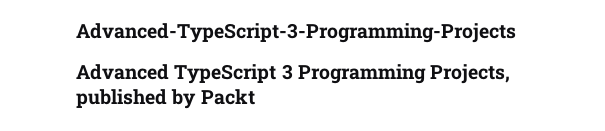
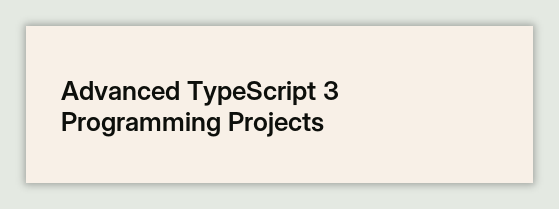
- Advanced-TypeScript-3-Programming-Projects
- Advanced TypeScript 3 Programming Projects, published by Packt
+ Advanced TypeScript 3 Programming Projects

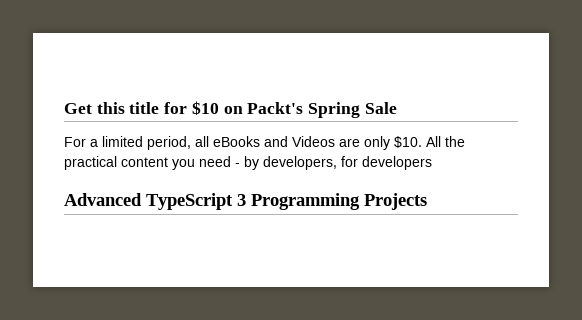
+ Get this title for $10 on Packt's Spring Sale
+ For a limited period, all eBooks and Videos are only $10. All the practical content you need - by developers, for developers

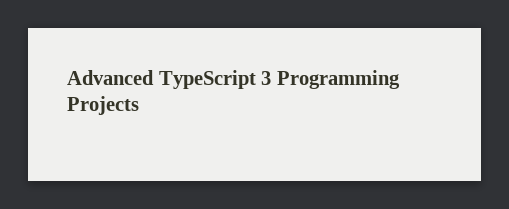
- Get this title for $10 on Packt's Spring Sale
- For a limited period, all eBooks and Videos are only $10. All the practical content you need - by developers, for developers

